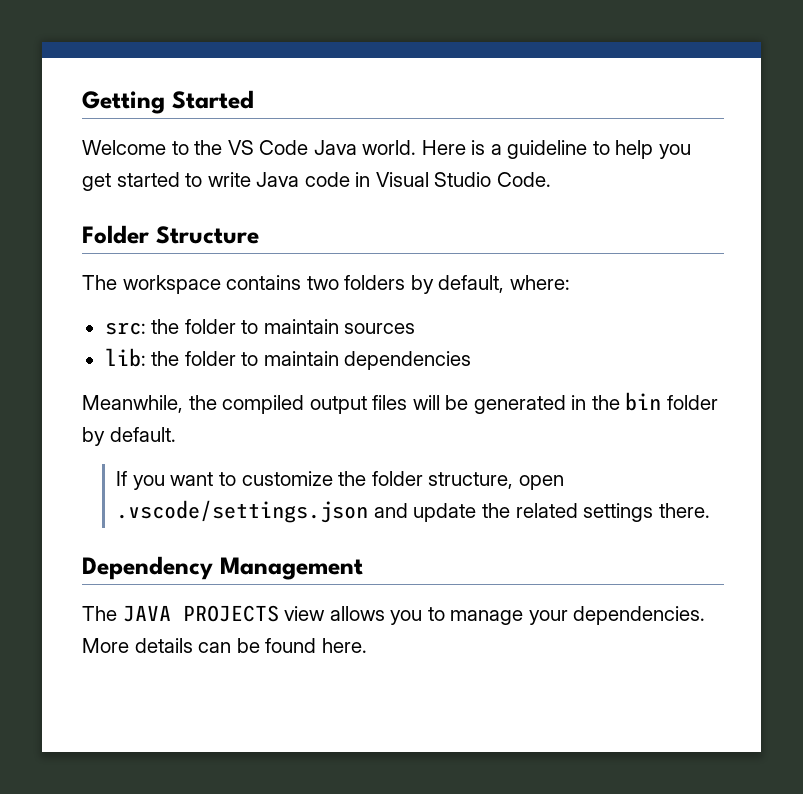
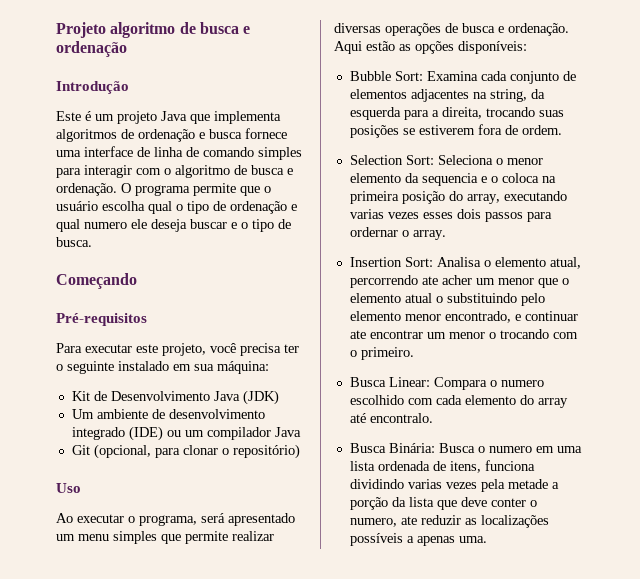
- Getting Started
- Welcome to the VS Code Java world. Here is a guideline to help you get started to write Java code in Visual Studio Code.
- Folder Structure
- The workspace contains two folders by default, where:
- src: the folder to maintain sources
- lib: the folder to maintain dependencies
- Meanwhile, the compiled output files will be generated in the bin folder by default.
- If you want to customize the folder structure, open .vscode/settings.json and update the related settings there.
- Dependency Management
- The JAVA PROJECTS view allows you to manage your dependencies. More details can be found here.
+ Projeto algoritmo de busca e ordenação
+ Introdução
+ Este é um projeto Java que implementa algoritmos de ordenação e busca fornece uma interface de linha de comando simples para interagir com o algoritmo de busca e ordenação. O programa permite que o usuário escolha qual o tipo de ordenação e qual numero ele deseja buscar e o tipo de busca.
+ Começando
+ Pré-requisitos
+ Para executar este projeto, você precisa ter o seguinte instalado em sua máquina:
+ Kit de Desenvolvimento Java (JDK)
+ Um ambiente de desenvolvimento integrado (IDE) ou um compilador Java
+ Git (opcional, para clonar o repositório)
+ Uso
+ Ao executar o programa, será apresentado um menu simples que permite realizar diversas operações de busca e ordenação. Aqui estão as opções disponíveis:
+ Bubble Sort: Examina cada conjunto de elementos adjacentes na string, da esquerda para a direita, trocando suas posições se estiverem fora de ordem.
+ Selection Sort: Seleciona o menor elemento da sequencia e o coloca na primeira posição do array, executando varias vezes esses dois passos para ordernar o array.
+ Insertion Sort: Analisa o elemento atual, percorrendo ate acher um menor que o elemento atual o substituindo pelo elemento menor encontrado, e continuar ate encontrar um menor o trocando com o primeiro.
+ Busca Linear: Compara o numero escolhido com cada elemento do array até encontralo.
+ Busca Binária: Busca o numero em uma lista ordenada de itens, funciona dividindo varias vezes pela metade a porção da lista que deve conter o numero, ate reduzir as localizações possíveis a apenas uma.

